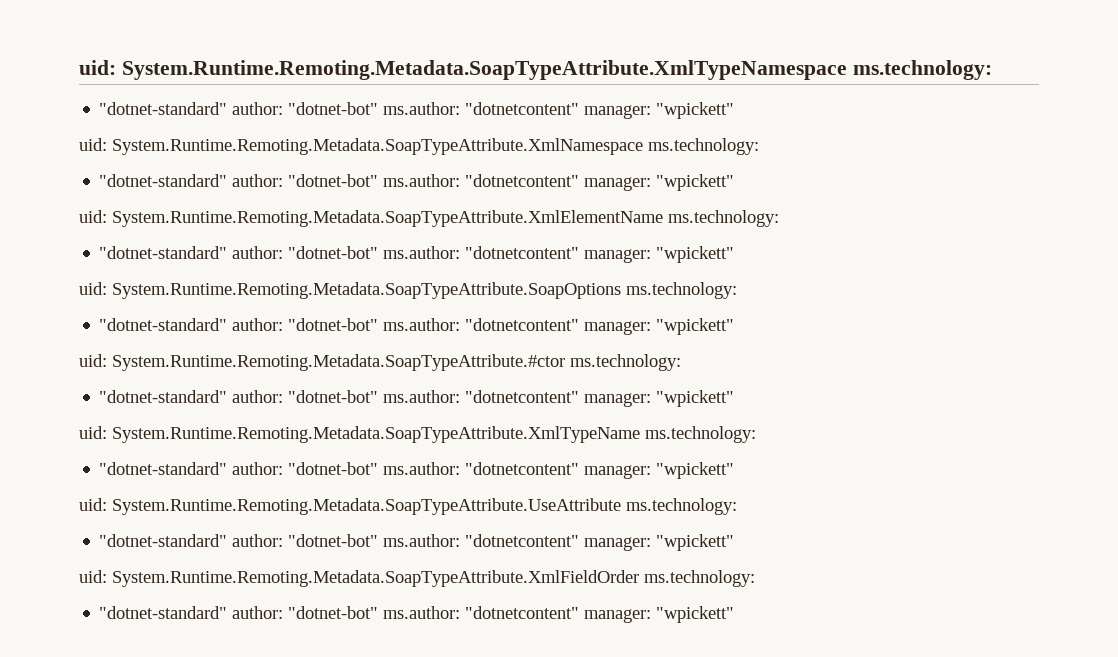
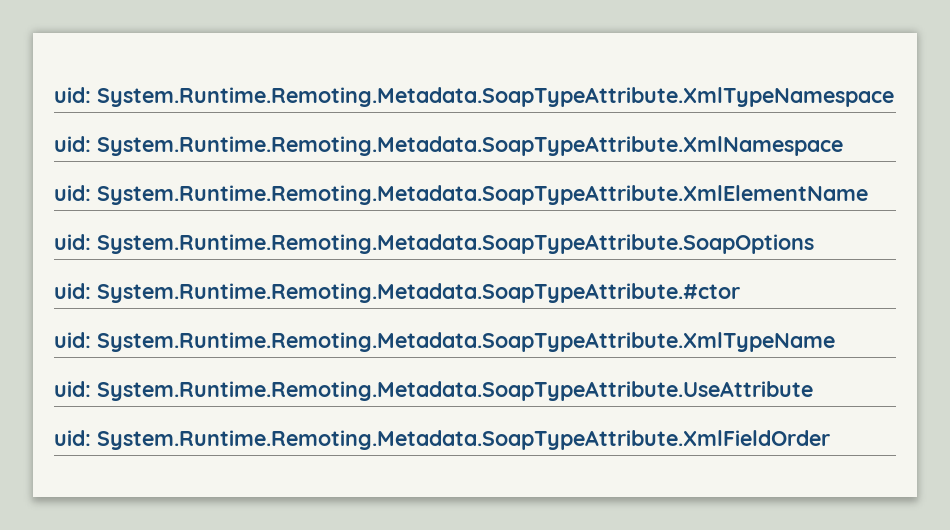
- uid: System.Runtime.Remoting.Metadata.SoapTypeAttribute.XmlTypeNamespace ms.technology:
- "dotnet-standard" author: "dotnet-bot" ms.author: "dotnetcontent" manager: "wpickett"
- uid: System.Runtime.Remoting.Metadata.SoapTypeAttribute.XmlNamespace ms.technology:
- "dotnet-standard" author: "dotnet-bot" ms.author: "dotnetcontent" manager: "wpickett"
- uid: System.Runtime.Remoting.Metadata.SoapTypeAttribute.XmlElementName ms.technology:
- "dotnet-standard" author: "dotnet-bot" ms.author: "dotnetcontent" manager: "wpickett"
- uid: System.Runtime.Remoting.Metadata.SoapTypeAttribute.SoapOptions ms.technology:
- "dotnet-standard" author: "dotnet-bot" ms.author: "dotnetcontent" manager: "wpickett"
- uid: System.Runtime.Remoting.Metadata.SoapTypeAttribute.#ctor ms.technology:
- "dotnet-standard" author: "dotnet-bot" ms.author: "dotnetcontent" manager: "wpickett"
- uid: System.Runtime.Remoting.Metadata.SoapTypeAttribute.XmlTypeName ms.technology:
- "dotnet-standard" author: "dotnet-bot" ms.author: "dotnetcontent" manager: "wpickett"
- uid: System.Runtime.Remoting.Metadata.SoapTypeAttribute.UseAttribute ms.technology:
- "dotnet-standard" author: "dotnet-bot" ms.author: "dotnetcontent" manager: "wpickett"
- uid: System.Runtime.Remoting.Metadata.SoapTypeAttribute.XmlFieldOrder ms.technology:
- "dotnet-standard" author: "dotnet-bot" ms.author: "dotnetcontent" manager: "wpickett"
+ uid: System.Runtime.Remoting.Metadata.SoapTypeAttribute.XmlTypeNamespace
+ uid: System.Runtime.Remoting.Metadata.SoapTypeAttribute.XmlNamespace
+ uid: System.Runtime.Remoting.Metadata.SoapTypeAttribute.XmlElementName
+ uid: System.Runtime.Remoting.Metadata.SoapTypeAttribute.SoapOptions
+ uid: System.Runtime.Remoting.Metadata.SoapTypeAttribute.#ctor
+ uid: System.Runtime.Remoting.Metadata.SoapTypeAttribute.XmlTypeName
+ uid: System.Runtime.Remoting.Metadata.SoapTypeAttribute.UseAttribute
+ uid: System.Runtime.Remoting.Metadata.SoapTypeAttribute.XmlFieldOrder

